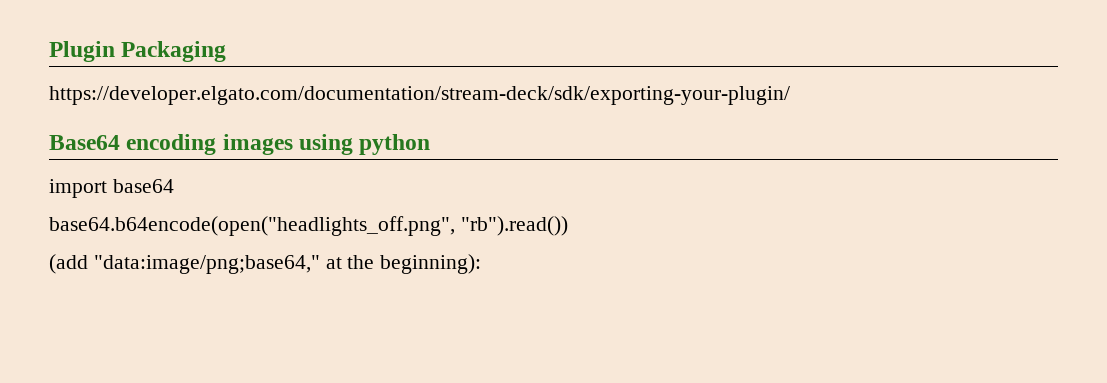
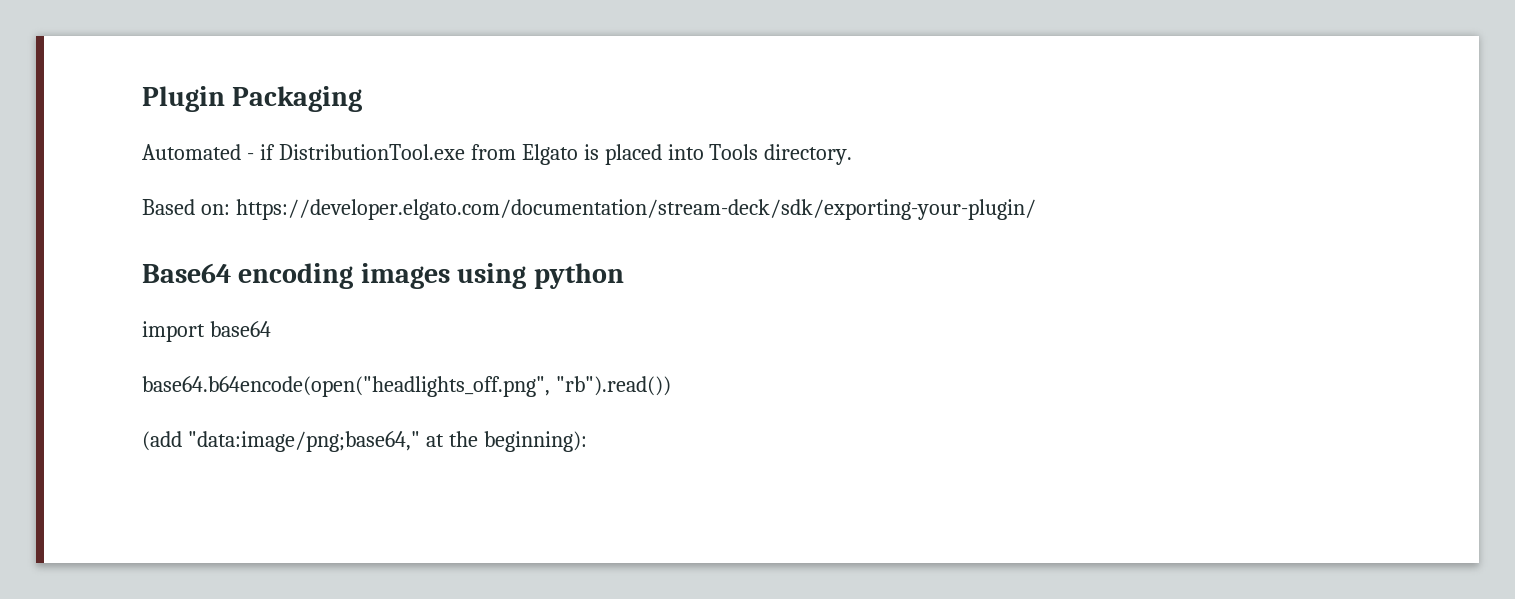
- https://developer.elgato.com/documentation/stream-deck/sdk/exporting-your-plugin/
+ Automated - if DistributionTool.exe from Elgato is placed into Tools directory.
+ Based on: https://developer.elgato.com/documentation/stream-deck/sdk/exporting-your-plugin/

